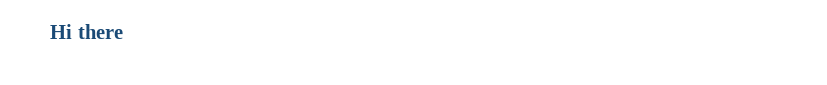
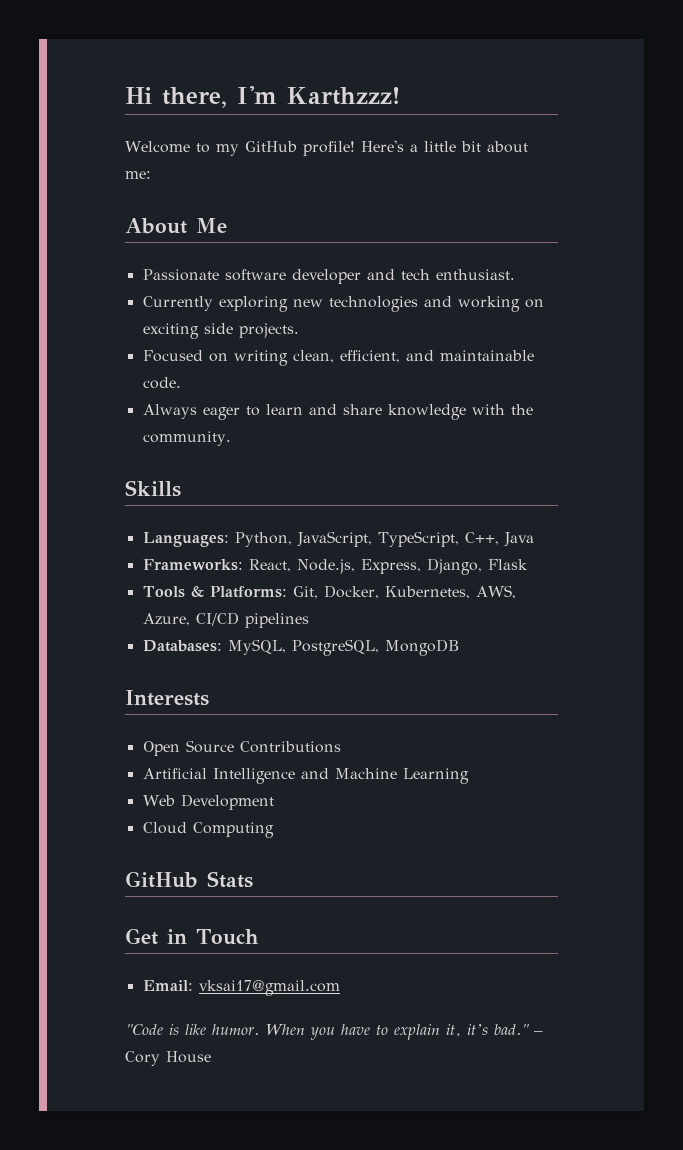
- Hi there
+ Hi there, I'm Karthzzz!
+ Welcome to my GitHub profile! Here's a little bit about me:
+ About Me
+ Passionate software developer and tech enthusiast.
+ Currently exploring new technologies and working on exciting side projects.
+ Focused on writing clean, efficient, and maintainable code.
+ Always eager to learn and share knowledge with the community.
+ Skills
+ Languages: Python, JavaScript, TypeScript, C++, Java
+ Frameworks: React, Node.js, Express, Django, Flask
+ Tools & Platforms: Git, Docker, Kubernetes, AWS, Azure, CI/CD pipelines
+ Databases: MySQL, PostgreSQL, MongoDB
+ Interests
+ Open Source Contributions
+ Artificial Intelligence and Machine Learning
+ Web Development
+ Cloud Computing
+ GitHub Stats
+ Get in Touch
+ Email: vksai17@gmail.com
+ "Code is like humor. When you have to explain it, it’s bad." – Cory House

